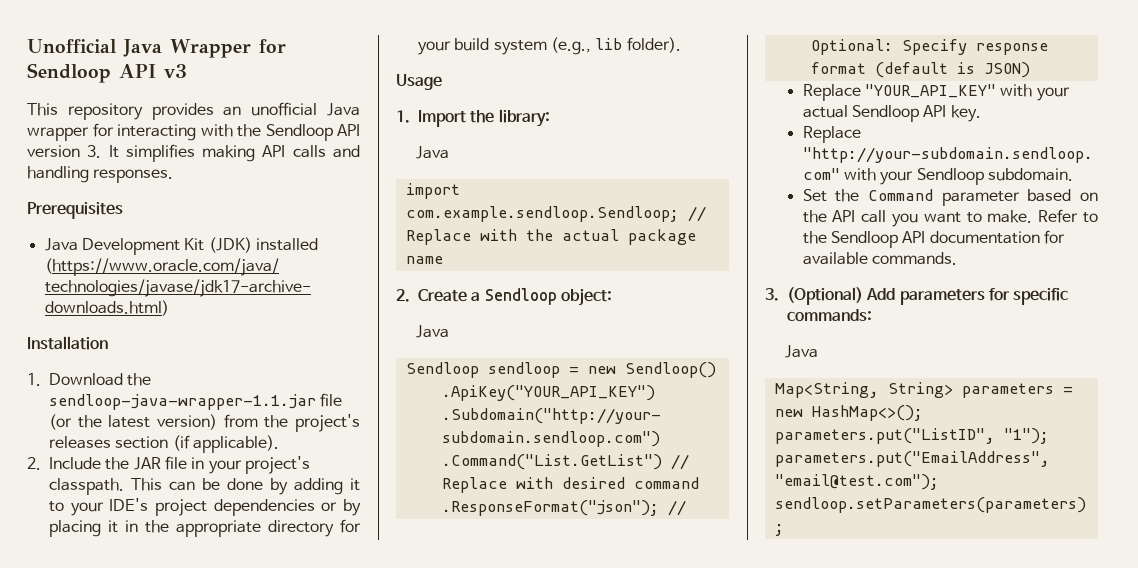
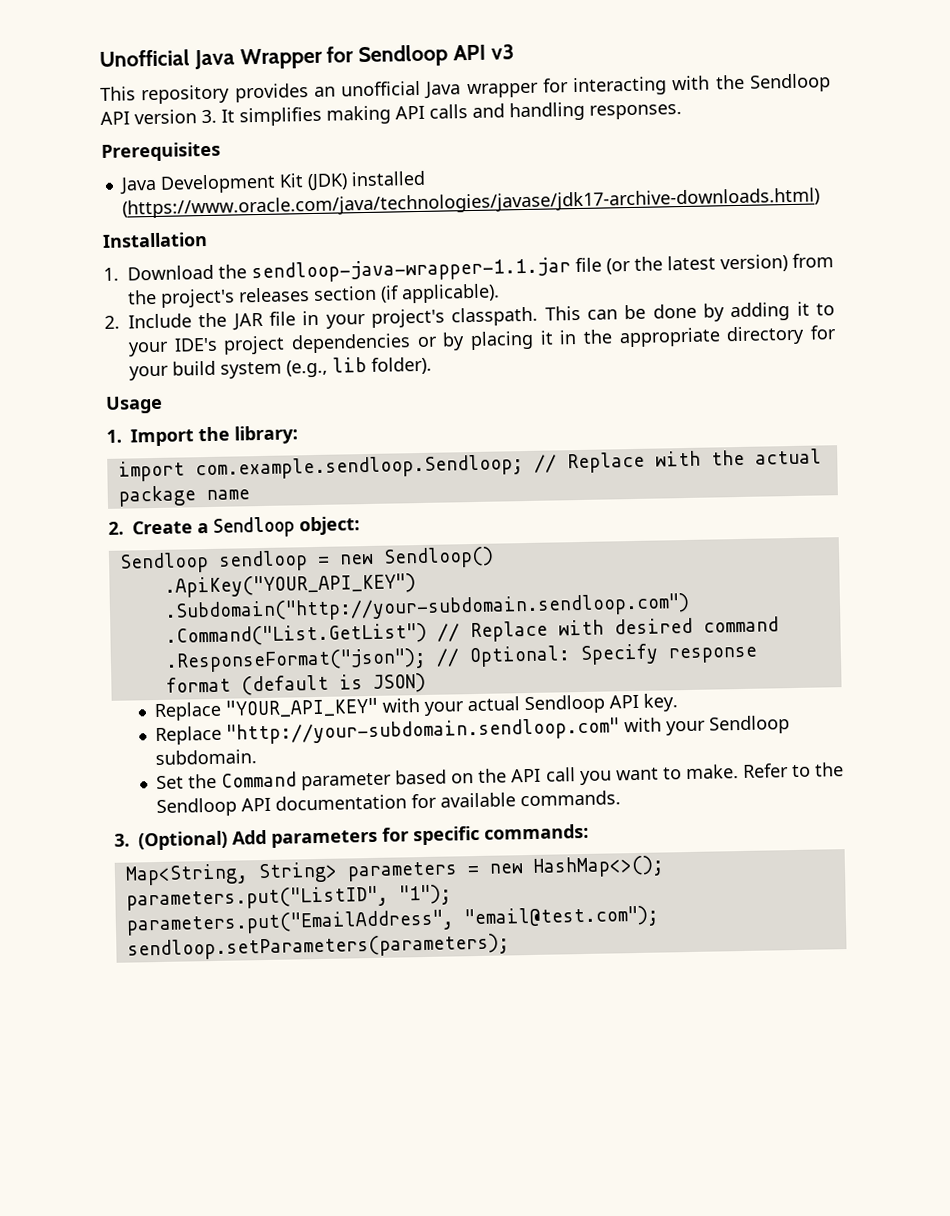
  1. Import the library:
- Java
  2. Create a Sendloop object:
- Java
  3. (Optional) Add parameters for specific commands:
- Java

